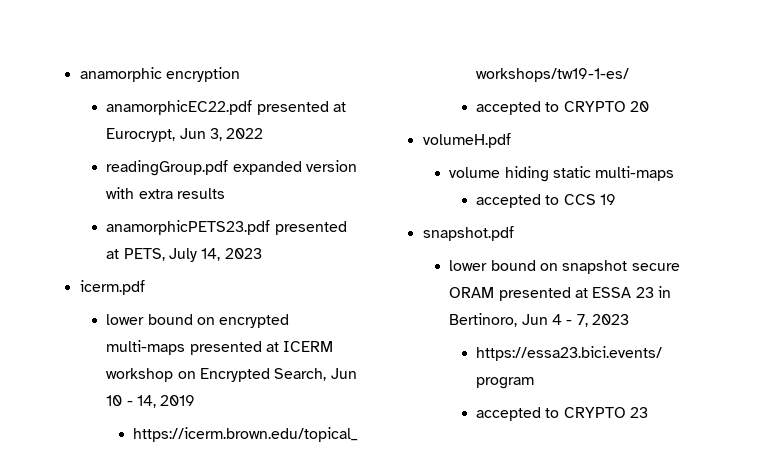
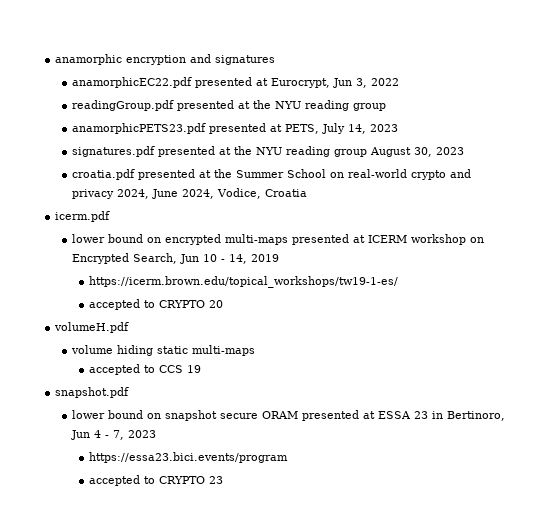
- anamorphic encryption
+ anamorphic encryption and signatures
- readingGroup.pdf expanded version with extra results
+ readingGroup.pdf presented at the NYU reading group
+ signatures.pdf presented at the NYU reading group August 30, 2023
+ croatia.pdf presented at the Summer School on real-world crypto and privacy 2024, June 2024, Vodice, Croatia

